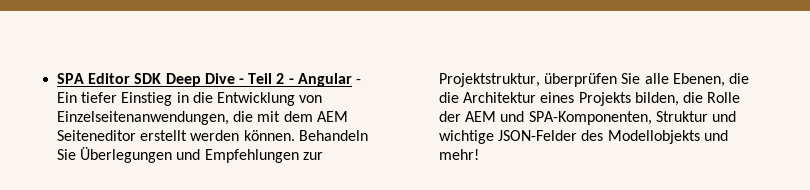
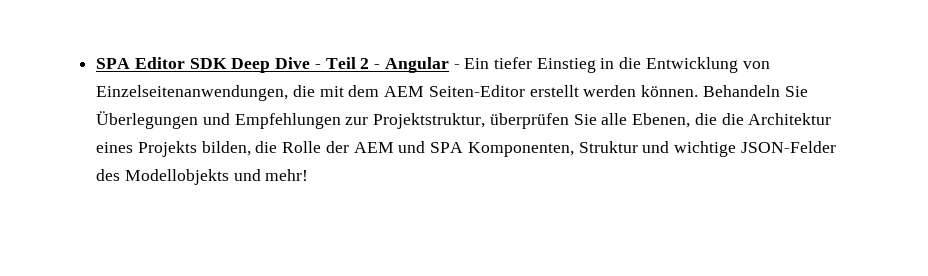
- SPA Editor SDK Deep Dive - Teil 2 - Angular - Ein tiefer Einstieg in die Entwicklung von Einzelseitenanwendungen, die mit dem AEM Seiteneditor erstellt werden können.
+ SPA Editor SDK Deep Dive - Teil 2 - Angular - Ein tiefer Einstieg in die Entwicklung von Einzelseitenanwendungen, die mit dem AEM Seiten-Editor erstellt werden können.
- Behandeln Sie Überlegungen und Empfehlungen zur Projektstruktur, überprüfen Sie alle Ebenen, die die Architektur eines Projekts bilden, die Rolle der AEM und SPA-Komponenten, Struktur und wichtige JSON-Felder des Modellobjekts und mehr!
+ Behandeln Sie Überlegungen und Empfehlungen zur Projektstruktur, überprüfen Sie alle Ebenen, die die Architektur eines Projekts bilden, die Rolle der AEM und SPA Komponenten, Struktur und wichtige JSON-Felder des Modellobjekts und mehr!

